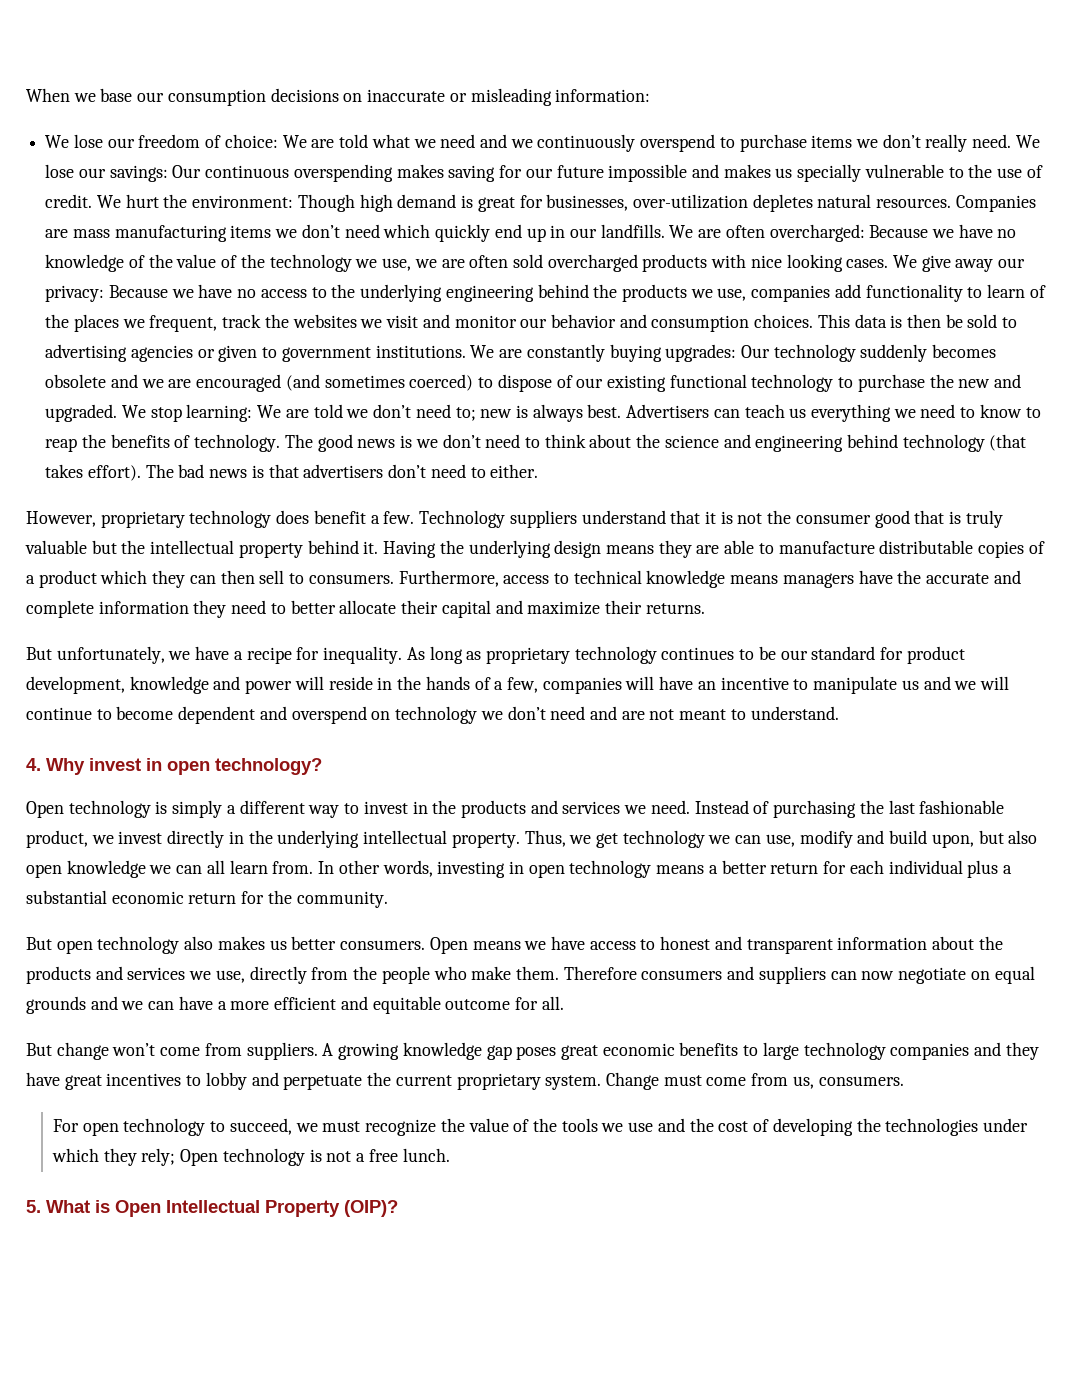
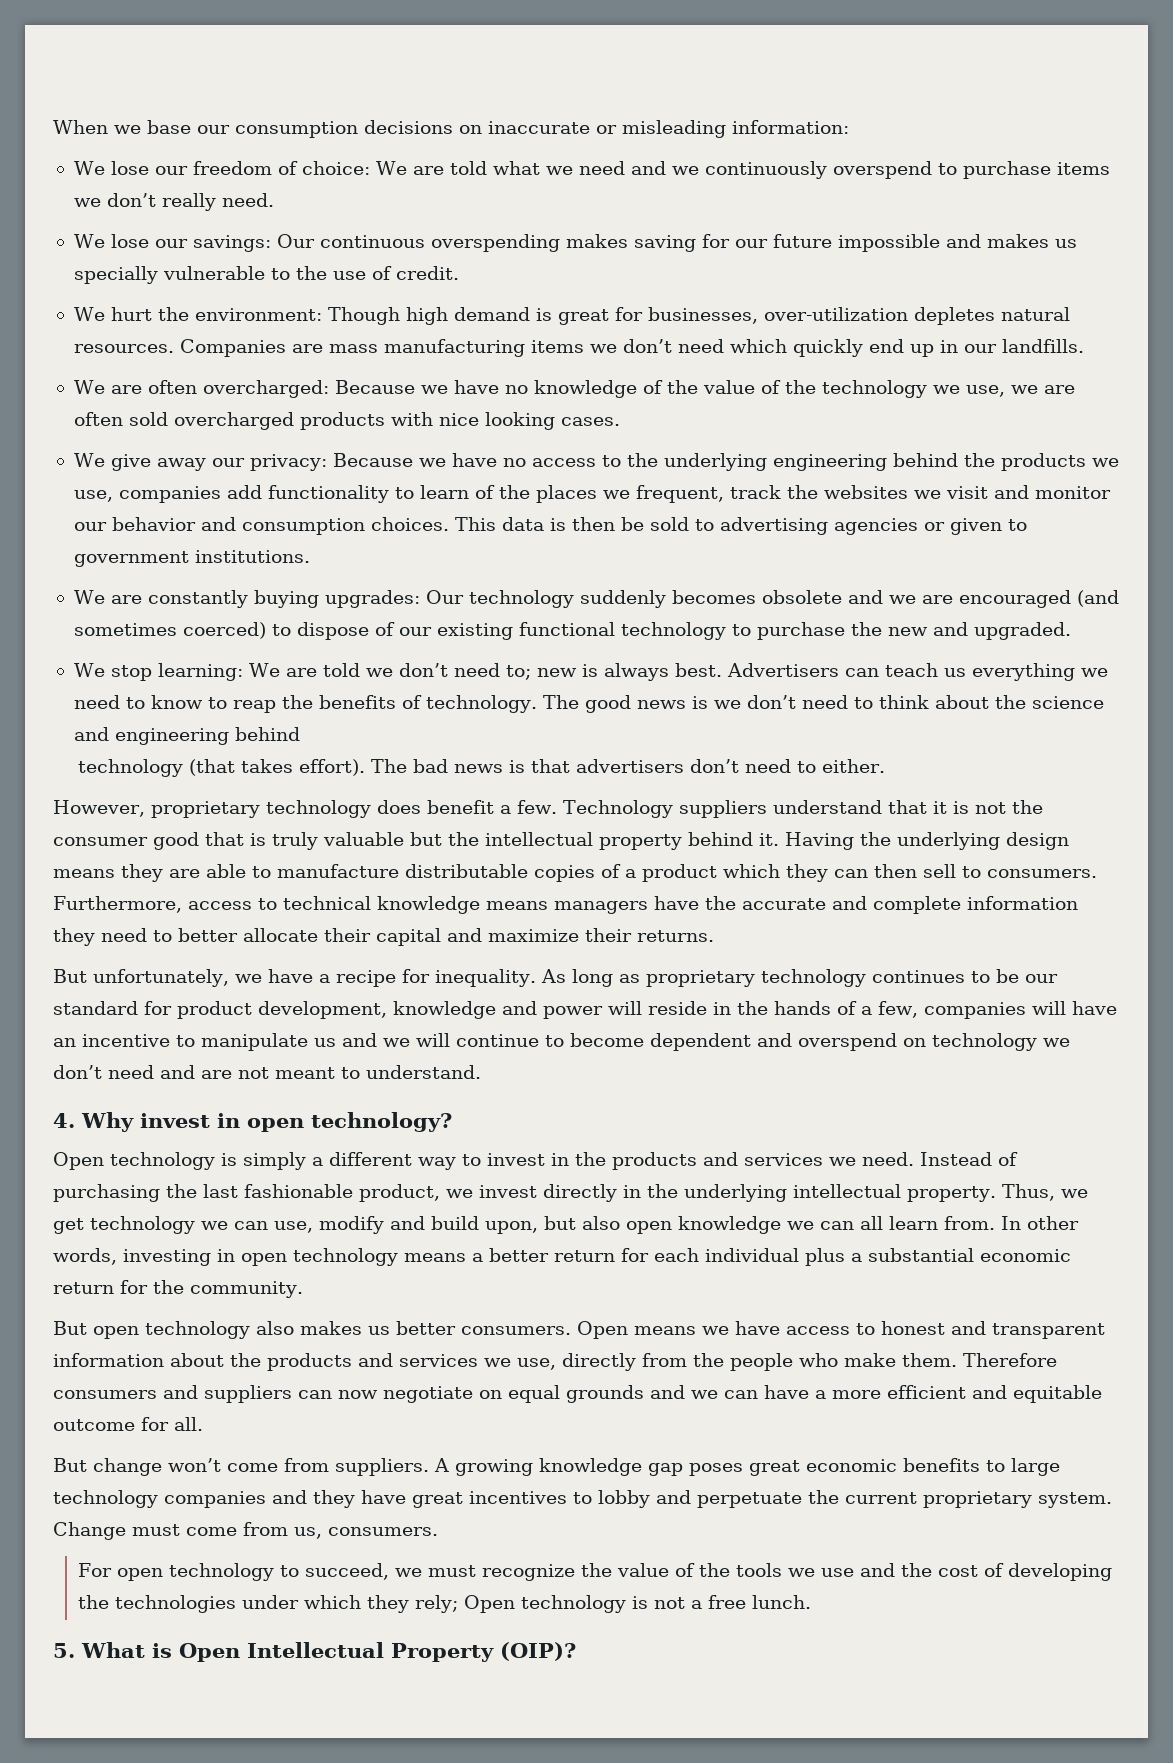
- We are told what we need and we continuously overspend to purchase items we don’t really need. We lose our savings:
+ We are told what we need and we continuously overspend to purchase items we don’t really need.
+ We lose our savings:
- Our continuous overspending makes saving for our future impossible and makes us specially vulnerable to the use of credit. We hurt the environment:
+ Our continuous overspending makes saving for our future impossible and makes us specially vulnerable to the use of credit.
+ We hurt the environment:
- Companies are mass manufacturing items we don’t need which quickly end up in our landfills. We are often overcharged:
+ Companies are mass manufacturing items we don’t need which quickly end up in our landfills.
+ We are often overcharged:
- Because we have no knowledge of the value of the technology we use, we are often sold overcharged products with nice looking cases. We give away our privacy:
+ Because we have no knowledge of the value of the technology we use, we are often sold overcharged products with nice looking cases.
+ We give away our privacy:
- This data is then be sold to advertising agencies or given to government institutions. We are constantly buying upgrades: Our technology suddenly becomes obsolete and we are encouraged (and sometimes coerced) to dispose of our existing functional technology to purchase the new and upgraded. We stop learning: We are told we don’t need to; new is always best.
+ This data is then be sold to advertising agencies or given to government institutions.
+ We are constantly buying upgrades: Our technology suddenly becomes obsolete and we are encouraged (and sometimes coerced) to dispose of our existing functional technology to purchase the new and upgraded.
+ We stop learning: We are told we don’t need to; new is always best.
- The good news is we don’t need to think about the science and engineering behind technology (that takes effort).
+ The good news is we don’t need to think about the science and engineering behind
+ technology (that takes effort).

